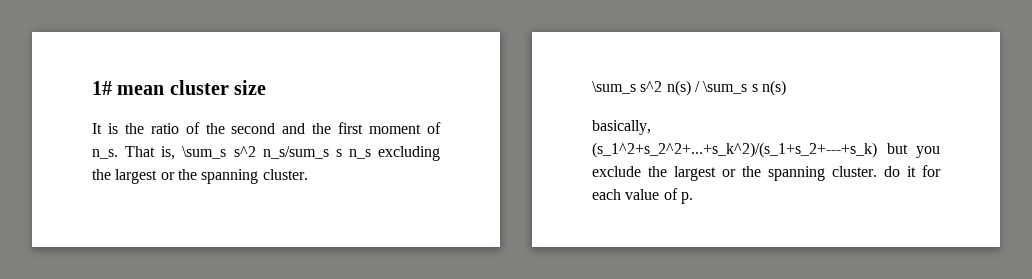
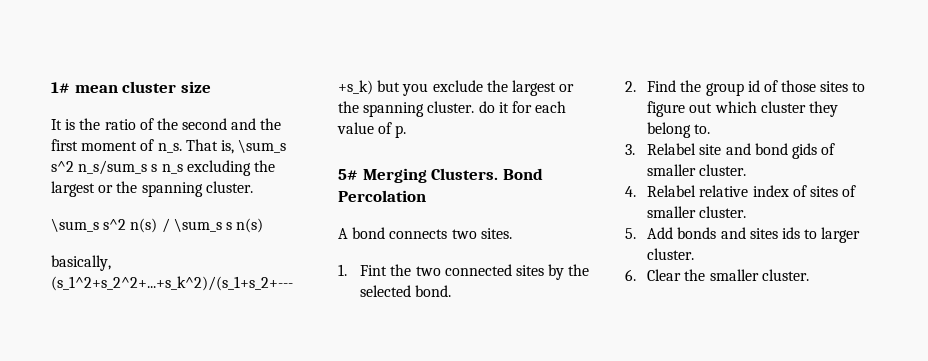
+ 5# Merging Clusters. Bond Percolation
+ A bond connects two sites.
+ 1. Fint the two connected sites by the selected bond.
+ 2. Find the group id of those sites to figure out which cluster they belong to.
+ 3. Relabel site and bond gids of smaller cluster.
+ 4. Relabel relative index of sites of smaller cluster.
+ 5. Add bonds and sites ids to larger cluster.
+ 6. Clear the smaller cluster.

